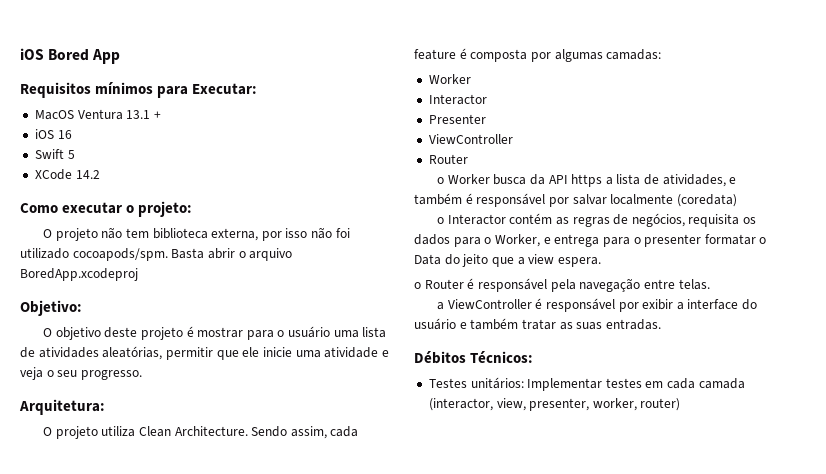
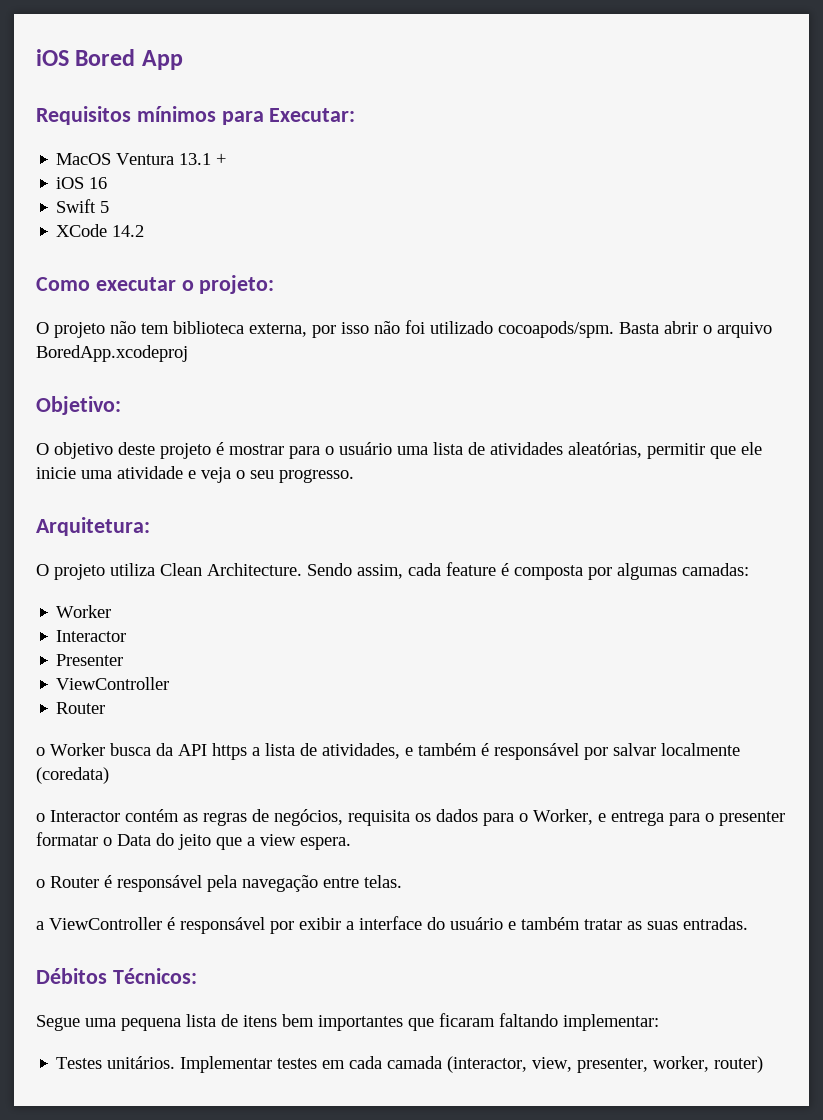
+ Segue uma pequena lista de itens bem importantes que ficaram faltando implementar:
- Testes unitários: Implementar testes em cada camada (interactor, view, presenter, worker, router)
+ Testes unitários. Implementar testes em cada camada (interactor, view, presenter, worker, router)

